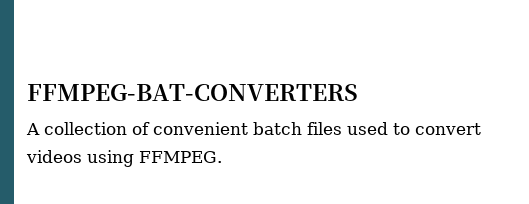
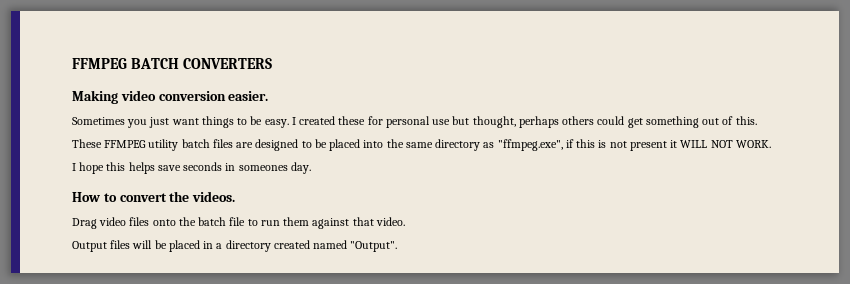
- FFMPEG-BAT-CONVERTERS
- A collection of convenient batch files used to convert videos using FFMPEG.
+ FFMPEG BATCH CONVERTERS
+ Making video conversion easier.
+ Sometimes you just want things to be easy. I created these for personal use but thought, perhaps others could get something out of this.
+ These FFMPEG utility batch files are designed to be placed into the same directory as "ffmpeg.exe", if this is not present it WILL NOT WORK.
+ I hope this helps save seconds in someones day.
+ How to convert the videos.
+ Drag video files onto the batch file to run them against that video.
+ Output files will be placed in a directory created named "Output".

